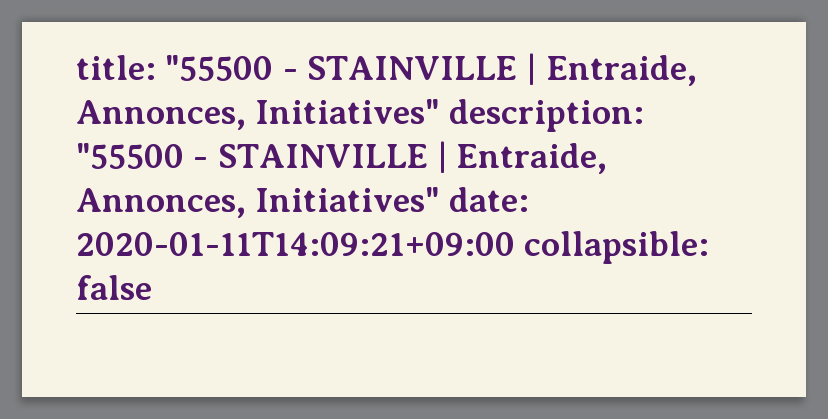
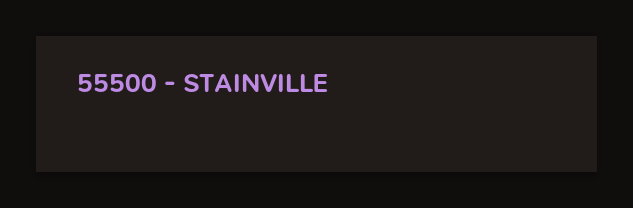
- title: "55500 - STAINVILLE | Entraide, Annonces, Initiatives" description: "55500 - STAINVILLE | Entraide, Annonces, Initiatives" date: 2020-01-11T14:09:21+09:00 collapsible: false
+ 55500 - STAINVILLE

